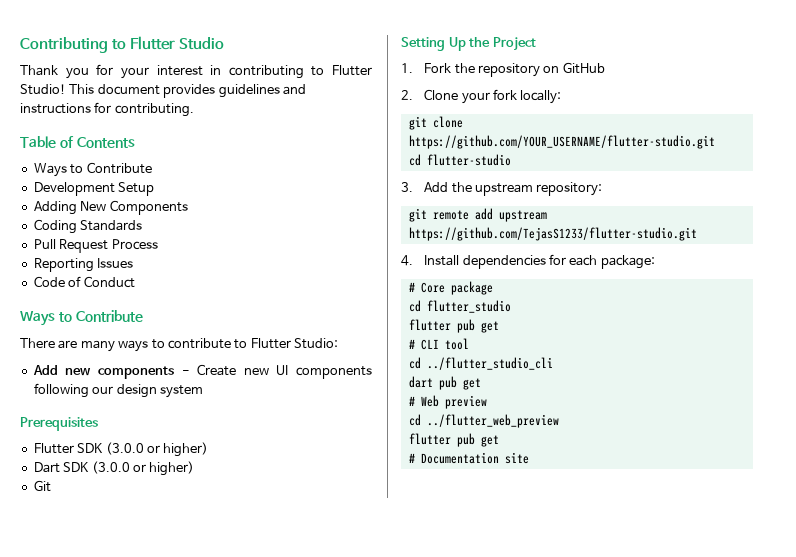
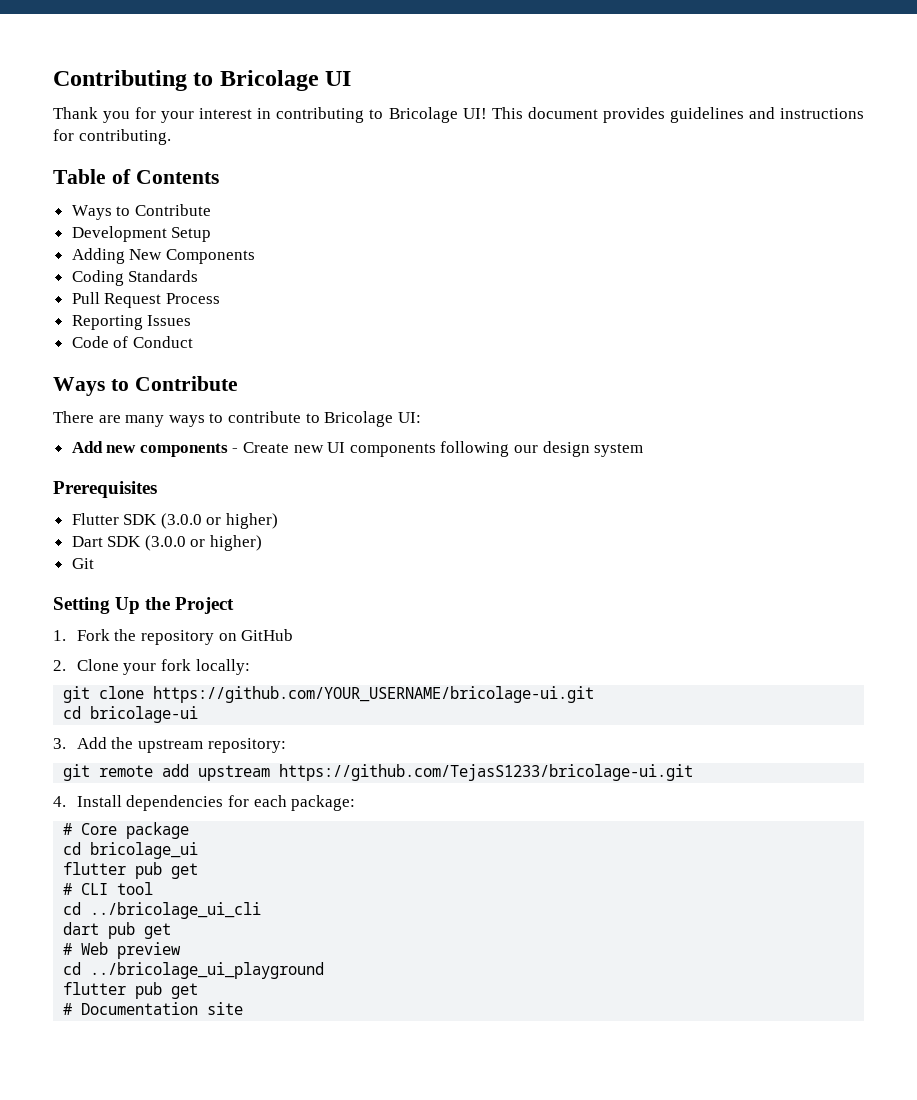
- Contributing to Flutter Studio
+ Contributing to Bricolage UI
- Thank you for your interest in contributing to Flutter Studio!
+ Thank you for your interest in contributing to Bricolage UI!
- There are many ways to contribute to Flutter Studio:
+ There are many ways to contribute to Bricolage UI:
- git clone https://github.com/YOUR_USERNAME/flutter-studio.git
- cd flutter-studio
+ git clone https://github.com/YOUR_USERNAME/bricolage-ui.git
+ cd bricolage-ui
- git remote add upstream https://github.com/TejasS1233/flutter-studio.git
+ git remote add upstream https://github.com/TejasS1233/bricolage-ui.git
- cd flutter_studio
+ cd bricolage_ui
- cd ../flutter_studio_cli
+ cd ../bricolage_ui_cli
- cd ../flutter_web_preview
+ cd ../bricolage_ui_playground

